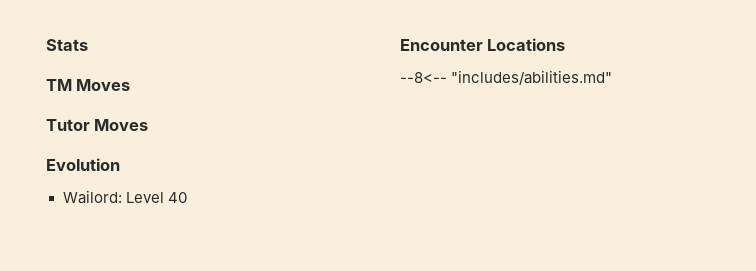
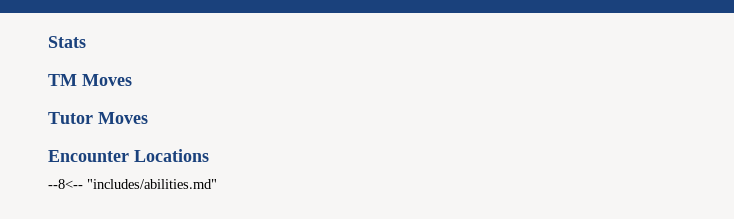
- Evolution
- Wailord: Level 40

